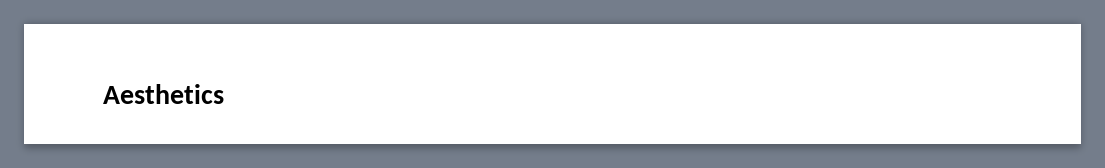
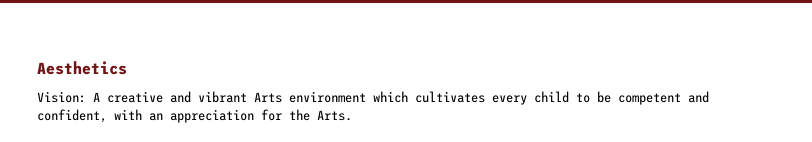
+ Vision: A creative and vibrant Arts environment which cultivates every child to be competent and confident, with an appreciation for the Arts.

